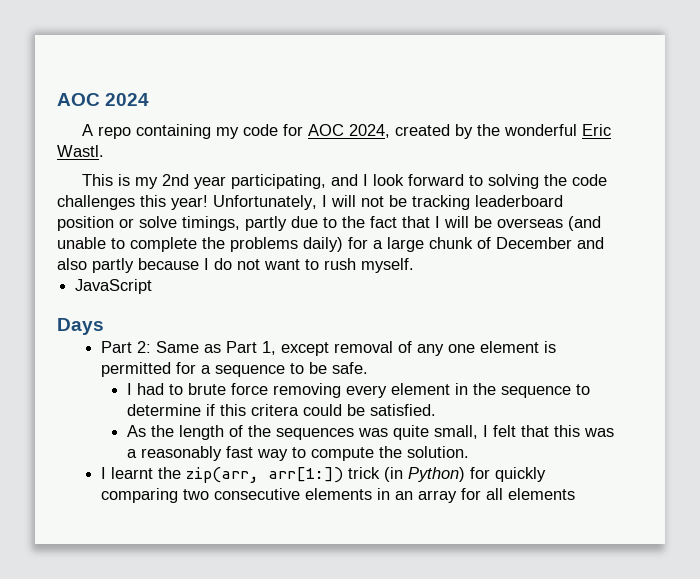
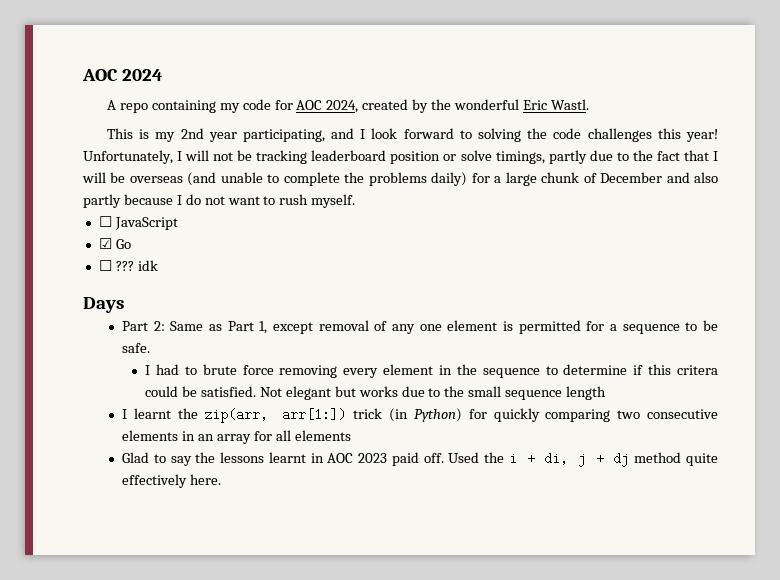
- JavaScript
+ ☐ JavaScript
+ ☑ Go
+ ☐ ??? idk
- I had to brute force removing every element in the sequence to determine if this critera could be satisfied.
- As the length of the sequences was quite small, I felt that this was a reasonably fast way to compute the solution.
+ I had to brute force removing every element in the sequence to determine if this critera could be satisfied. Not elegant but works due to the small sequence length
+ Glad to say the lessons learnt in AOC 2023 paid off. Used the i + di, j + dj method quite effectively here.

